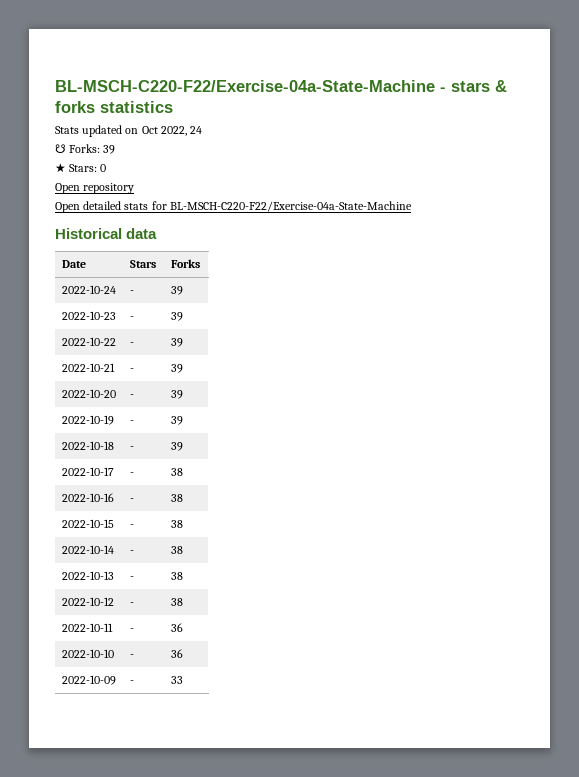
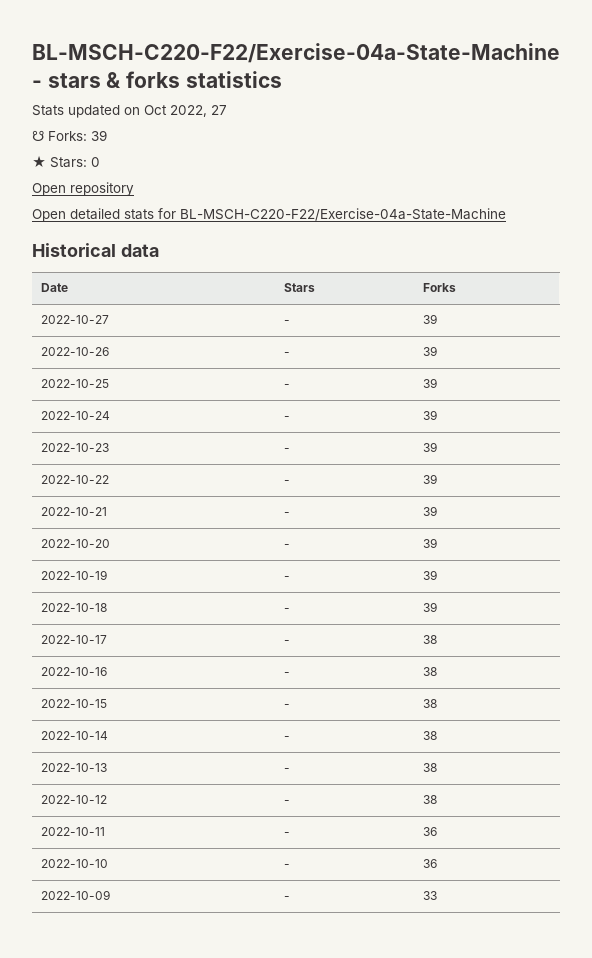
- Stats updated on Oct 2022, 24
+ Stats updated on Oct 2022, 27
+ 2022-10-27 | - | 39
+ 2022-10-26 | - | 39
+ 2022-10-25 | - | 39

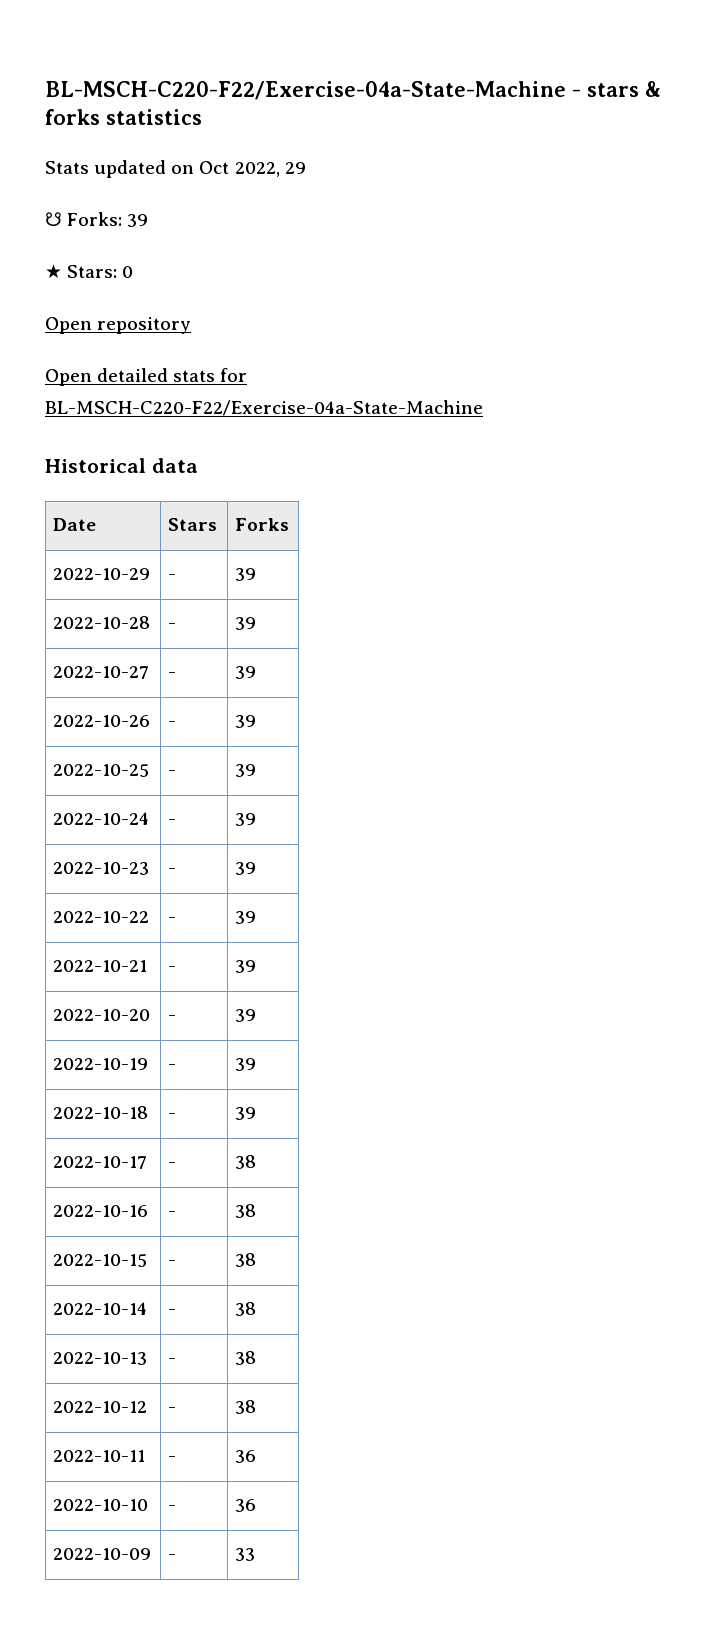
- Stats updated on Oct 2022, 27
+ Stats updated on Oct 2022, 29
+ 2022-10-29 | - | 39
+ 2022-10-28 | - | 39

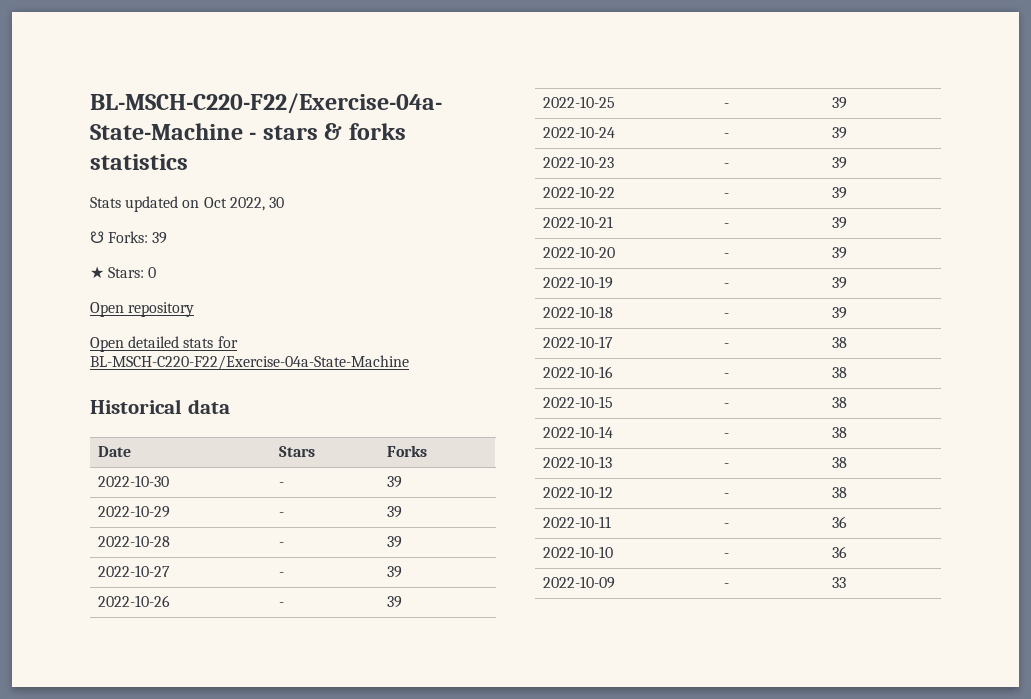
- Stats updated on Oct 2022, 29
+ Stats updated on Oct 2022, 30
+ 2022-10-30 | - | 39

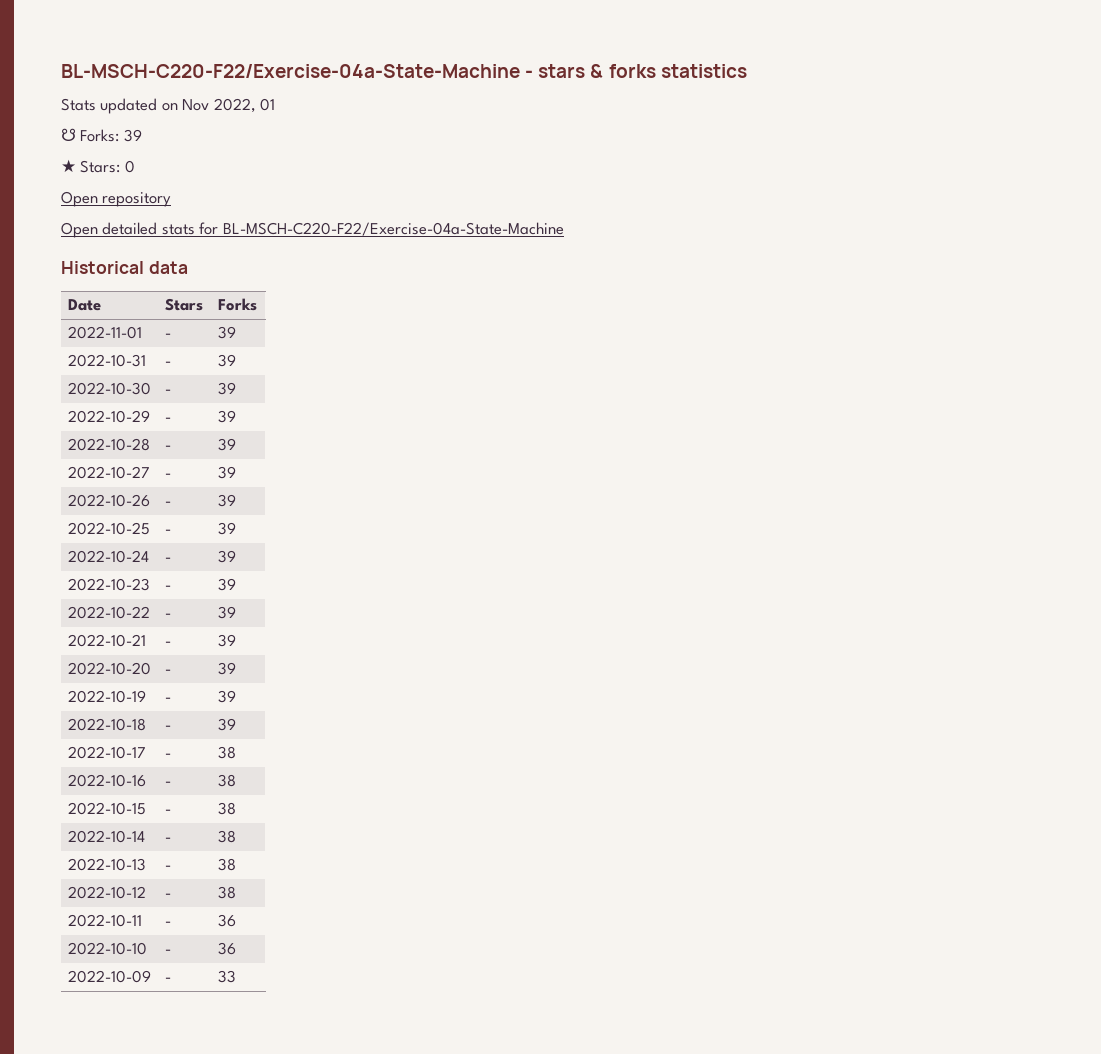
- Stats updated on Oct 2022, 30
+ Stats updated on Nov 2022, 01
+ 2022-11-01 | - | 39
+ 2022-10-31 | - | 39

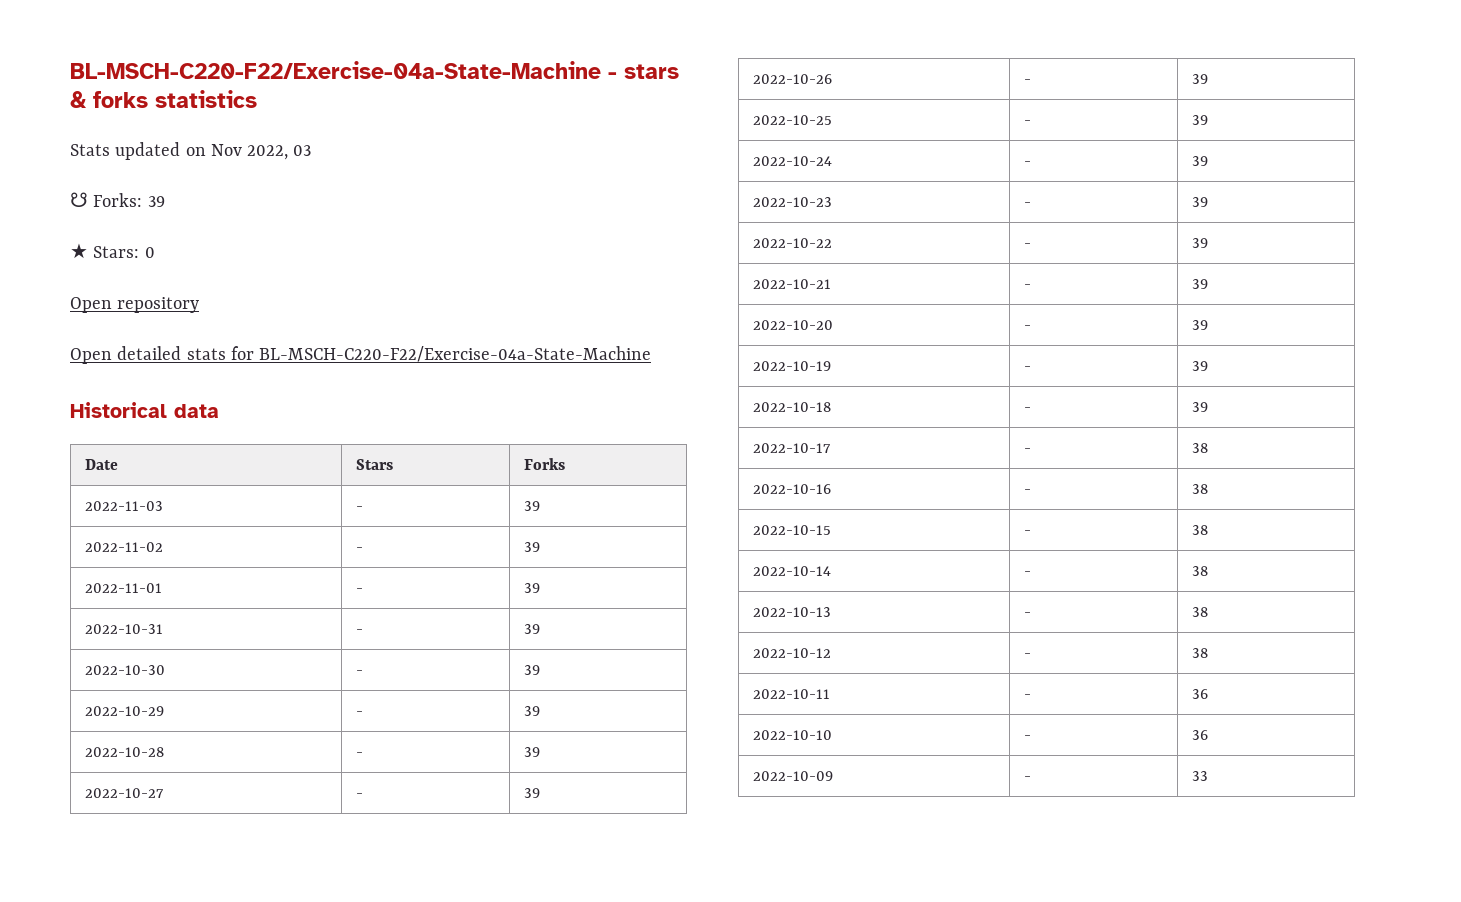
- Stats updated on Nov 2022, 01
+ Stats updated on Nov 2022, 03
+ 2022-11-03 | - | 39
+ 2022-11-02 | - | 39

